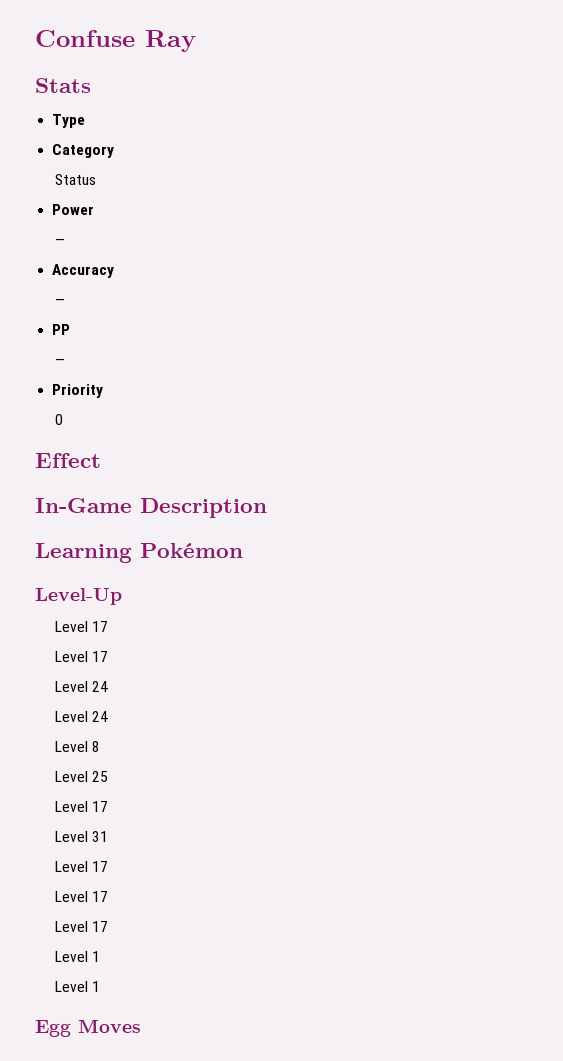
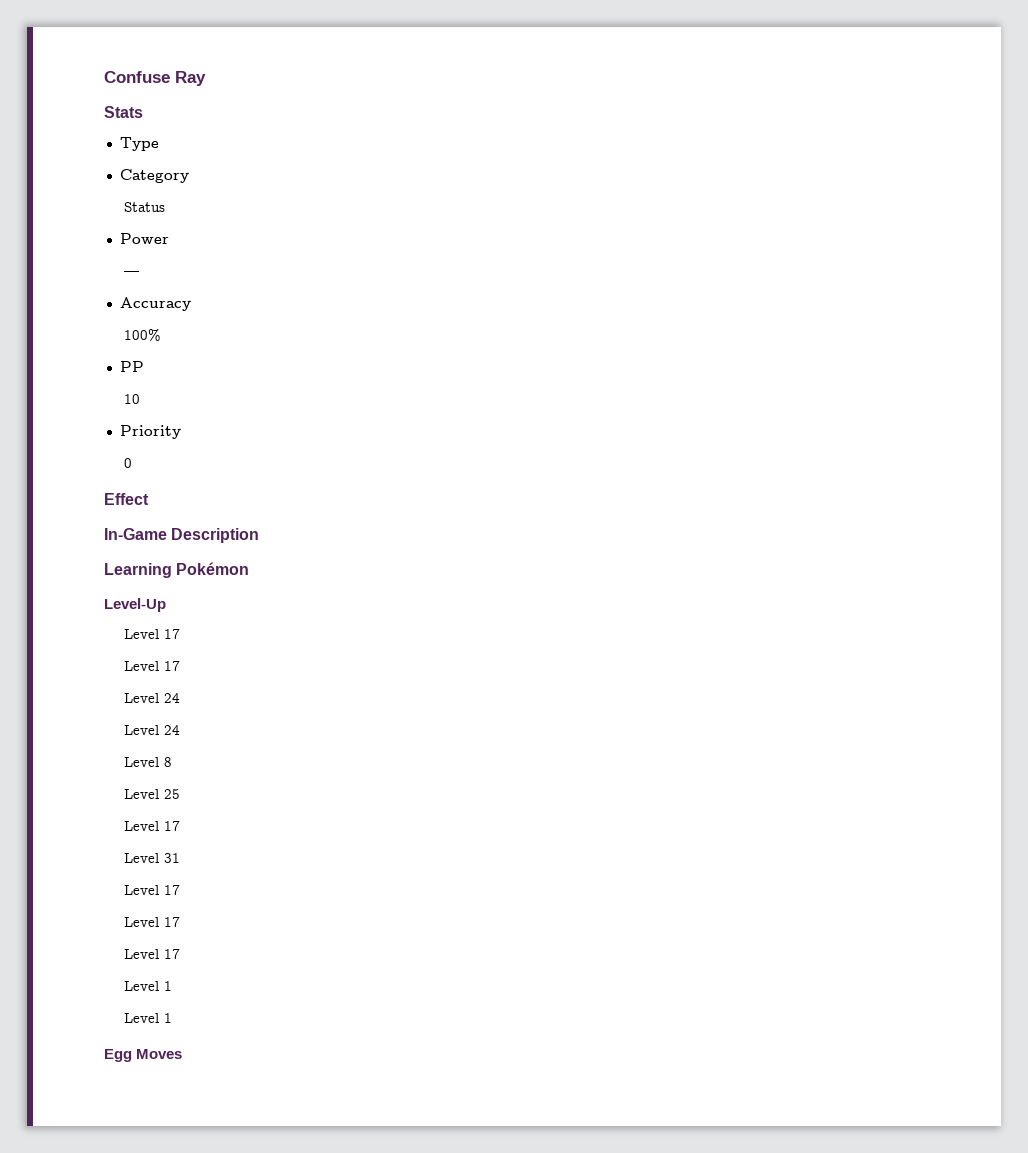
  Accuracy
- —
+ 100%
  PP
- —
+ 10

